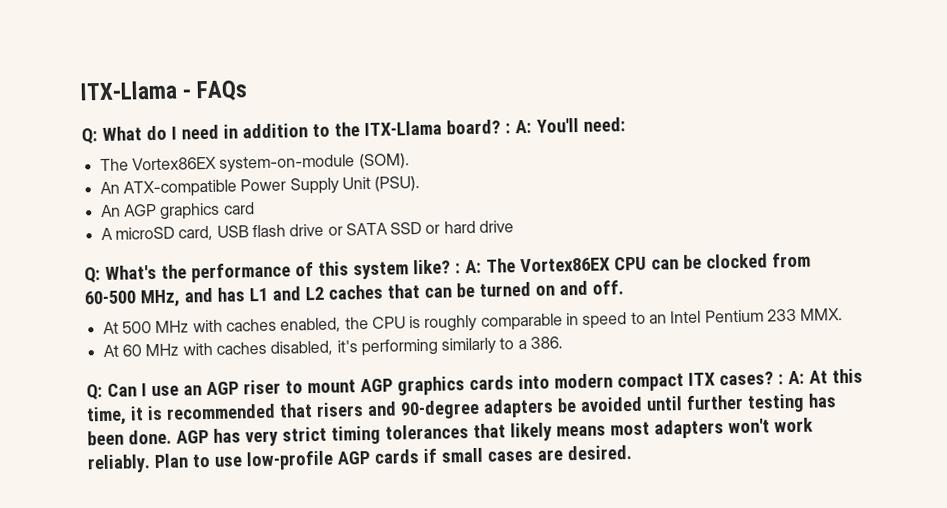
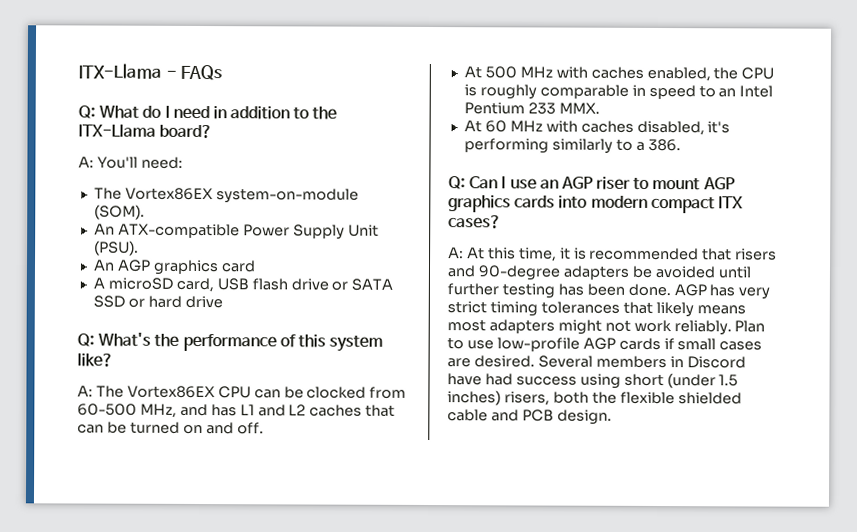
- Q: What do I need in addition to the ITX-Llama board? : A: You'll need:
+ Q: What do I need in addition to the ITX-Llama board?
+ A: You'll need:
- Q: What's the performance of this system like? : A: The Vortex86EX CPU can be clocked from 60-500 MHz, and has L1 and L2 caches that can be turned on and off.
+ Q: What's the performance of this system like?
+ A: The Vortex86EX CPU can be clocked from 60-500 MHz, and has L1 and L2 caches that can be turned on and off.
- Q: Can I use an AGP riser to mount AGP graphics cards into modern compact ITX cases? : A: At this time, it is recommended that risers and 90-degree adapters be avoided until further testing has been done.
+ Q: Can I use an AGP riser to mount AGP graphics cards into modern compact ITX cases?
+ A: At this time, it is recommended that risers and 90-degree adapters be avoided until further testing has been done.
- AGP has very strict timing tolerances that likely means most adapters won't work reliably.
+ AGP has very strict timing tolerances that likely means most adapters might not work reliably.
+ Several members in Discord have had success using short (under 1.5 inches) risers, both the flexible shielded cable and PCB design.

